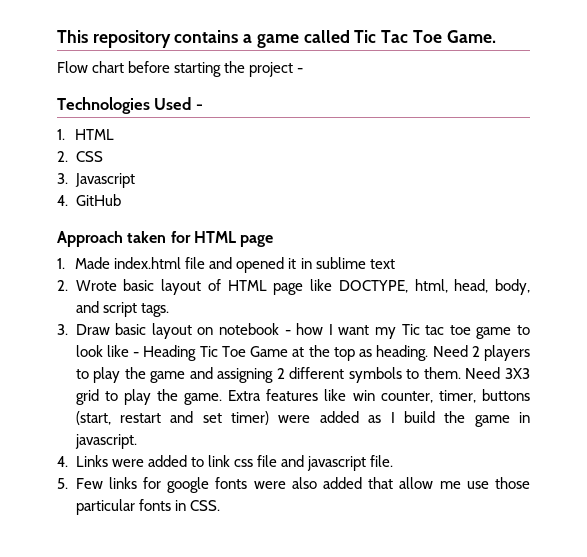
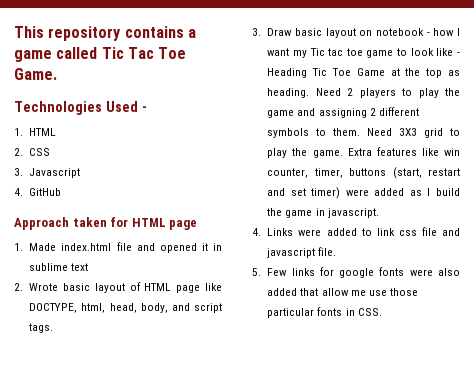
- Flow chart before starting the project -

